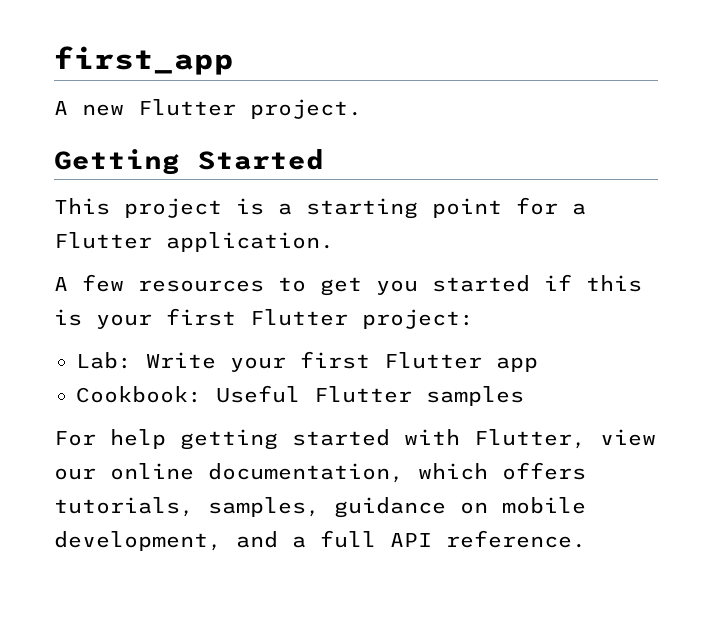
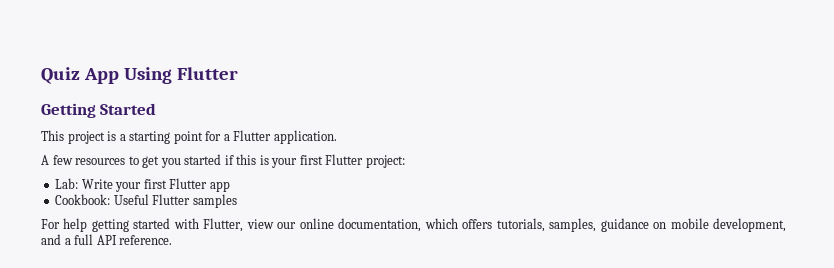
- first_app
- A new Flutter project.
+ Quiz App Using Flutter

